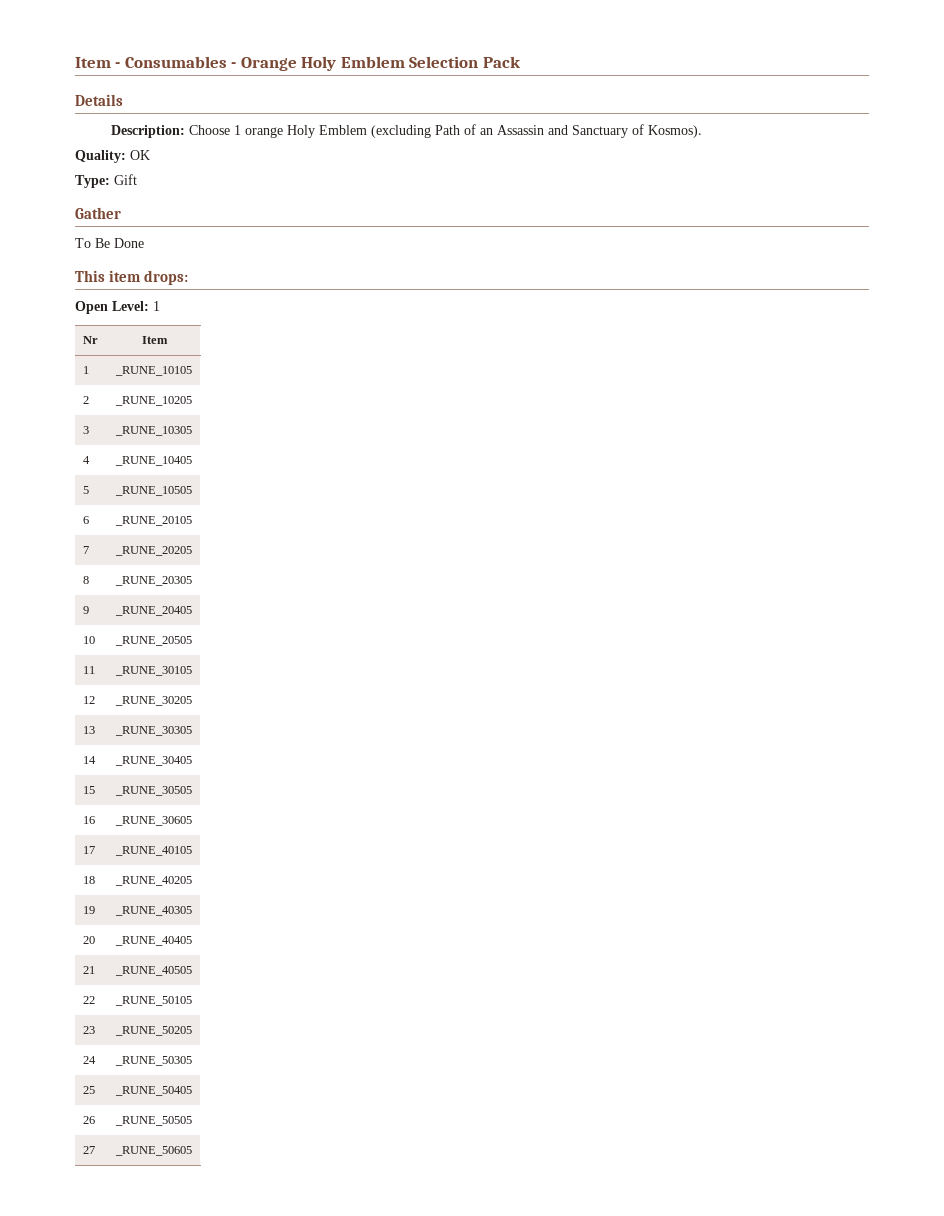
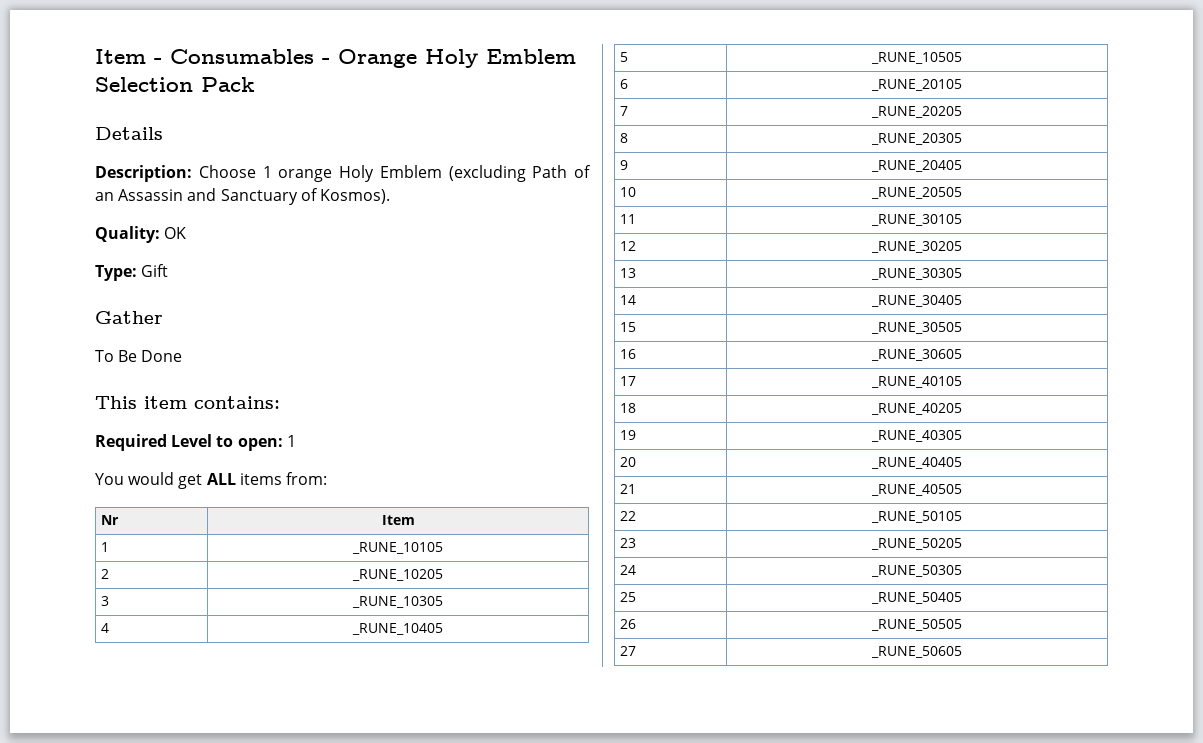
- This item drops:
- Open Level: 1
+ This item contains:
+ Required Level to open: 1
+ You would get ALL items from:

